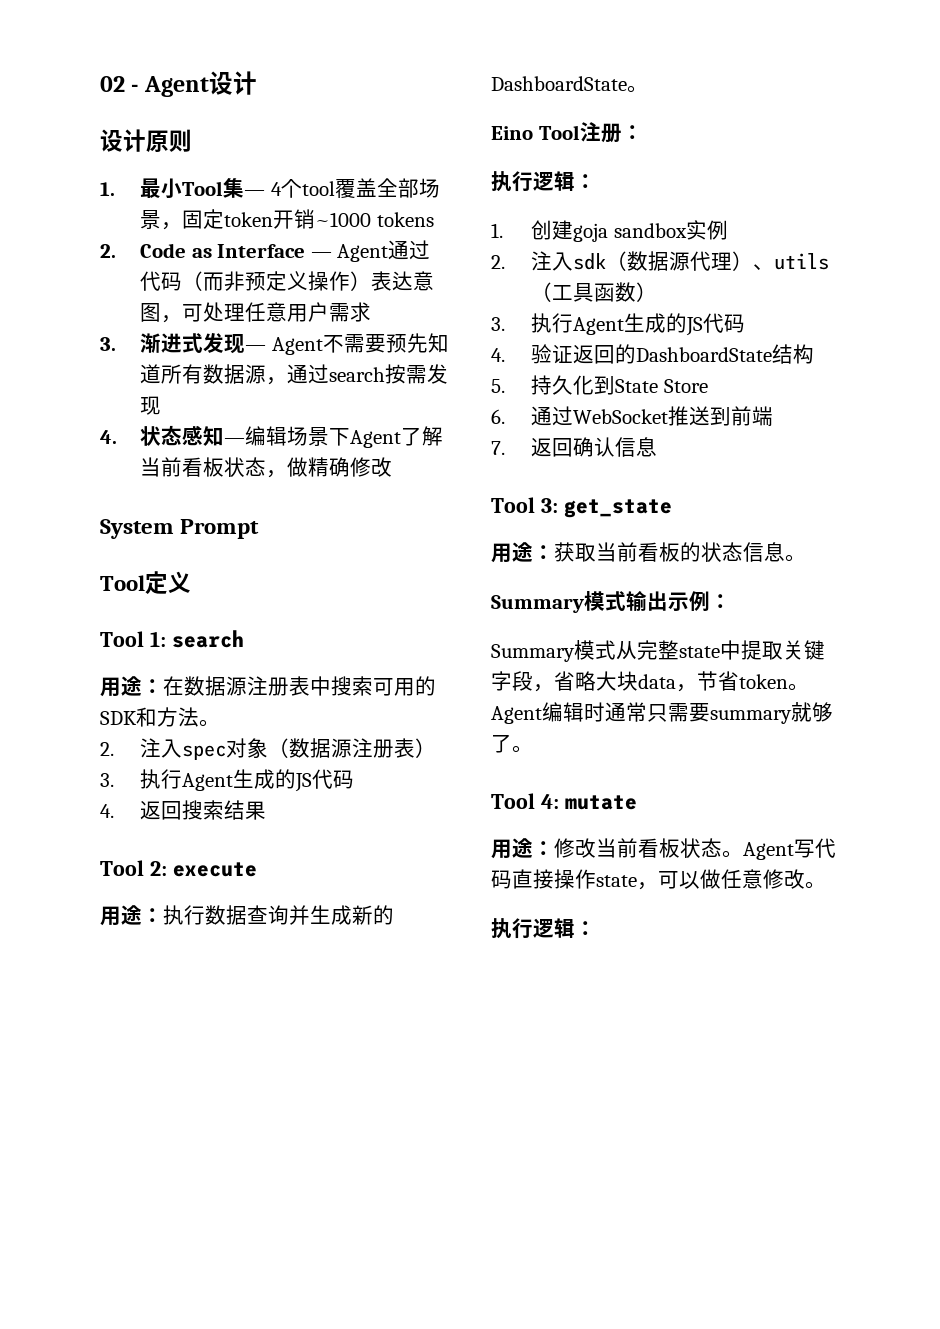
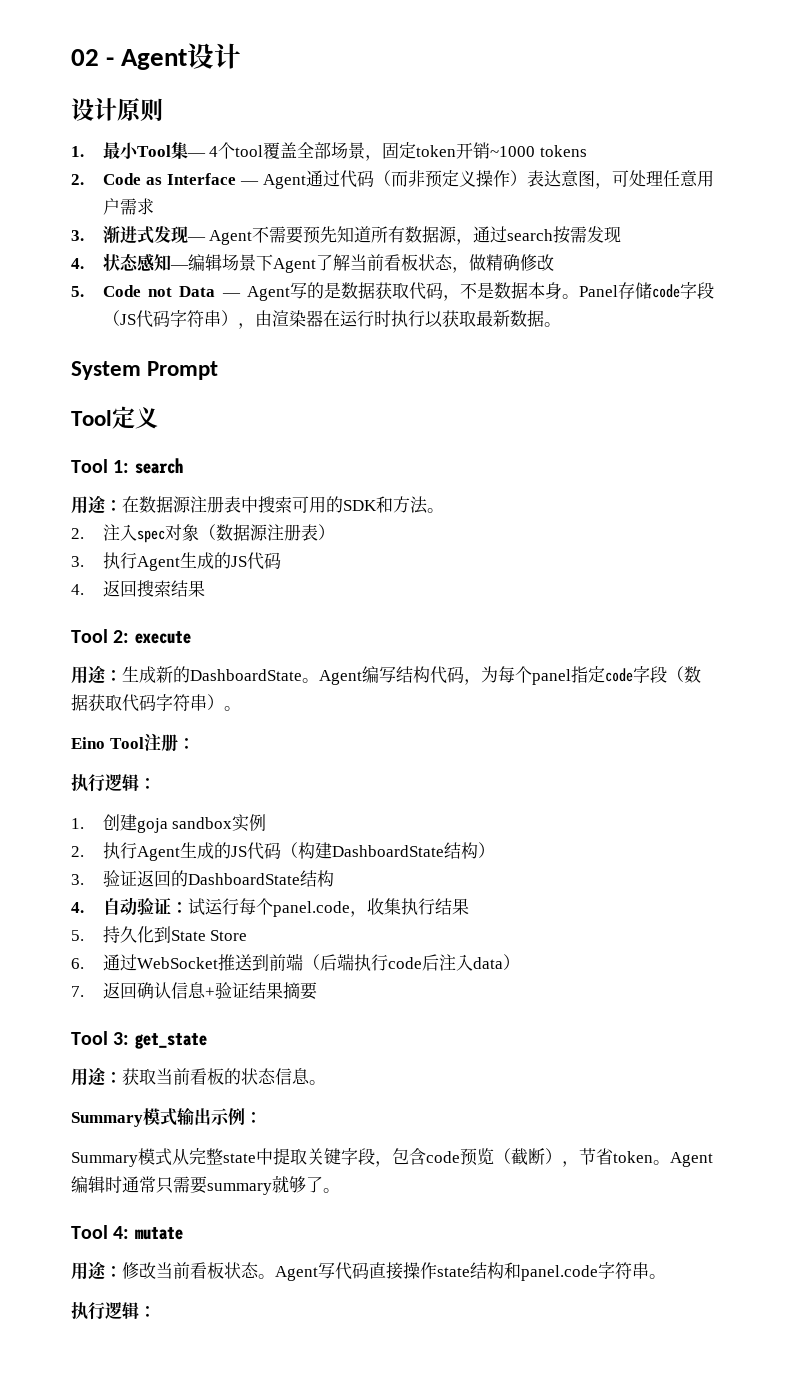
+ 5. Code not Data — Agent写的是数据获取代码，不是数据本身。Panel存储code字段（JS代码字符串），由渲染器在运行时执行以获取最新数据。
- 用途：执行数据查询并生成新的DashboardState。
+ 用途：生成新的DashboardState。Agent编写结构代码，为每个panel指定code字段（数据获取代码字符串）。
- 2.注入sdk（数据源代理）、utils（工具函数）
- 3.执行Agent生成的JS代码
- 4.验证返回的DashboardState结构
+ 2.执行Agent生成的JS代码（构建DashboardState结构）
+ 3.验证返回的DashboardState结构
+ 4.自动验证：试运行每个panel.code，收集执行结果
- 6.通过WebSocket推送到前端
+ 6.通过WebSocket推送到前端（后端执行code后注入data）
- 7.返回确认信息
+ 7.返回确认信息+验证结果摘要
- Summary模式从完整state中提取关键字段，省略大块data，节省token。
+ Summary模式从完整state中提取关键字段，包含code预览（截断），节省token。
- Agent写代码直接操作state，可以做任意修改。
+ Agent写代码直接操作state结构和panel.code字符串。

